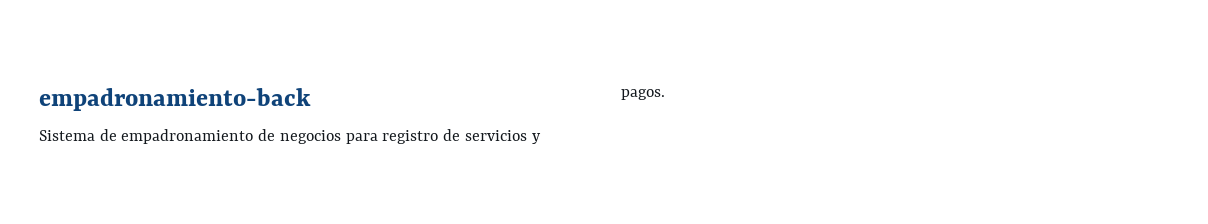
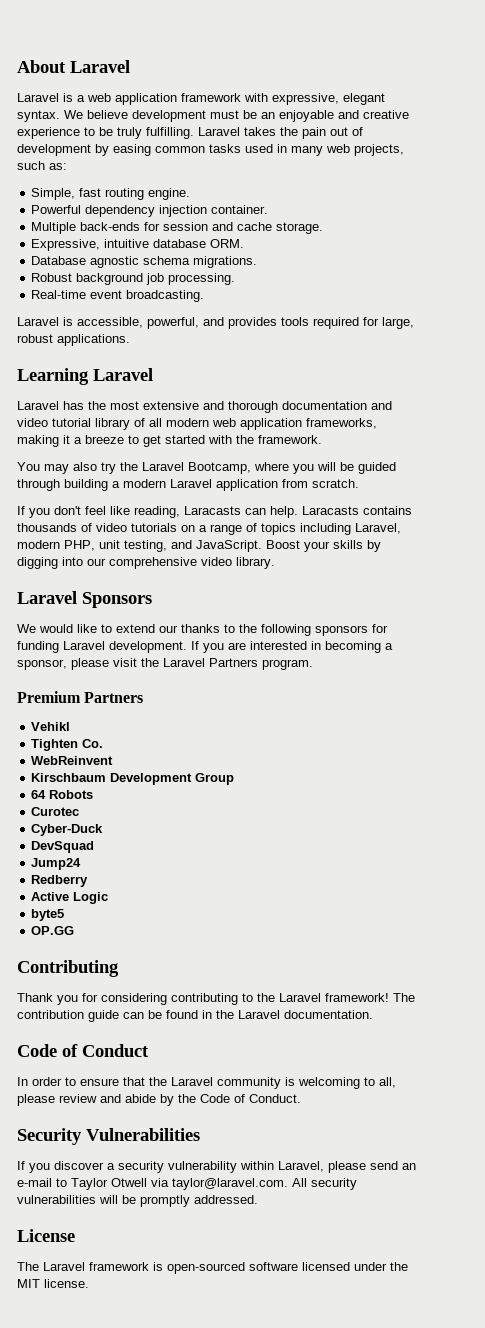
- empadronamiento-back
- Sistema de empadronamiento de negocios para registro de servicios y pagos.
+ About Laravel
+ Laravel is a web application framework with expressive, elegant syntax. We believe development must be an enjoyable and creative experience to be truly fulfilling. Laravel takes the pain out of development by easing common tasks used in many web projects, such as:
+ Simple, fast routing engine.
+ Powerful dependency injection container.
+ Multiple back-ends for session and cache storage.
+ Expressive, intuitive database ORM.
+ Database agnostic schema migrations.
+ Robust background job processing.
+ Real-time event broadcasting.
+ Laravel is accessible, powerful, and provides tools required for large, robust applications.
+ Learning Laravel
+ Laravel has the most extensive and thorough documentation and video tutorial library of all modern web application frameworks, making it a breeze to get started with the framework.
+ You may also try the Laravel Bootcamp, where you will be guided through building a modern Laravel application from scratch.
+ If you don't feel like reading, Laracasts can help. Laracasts contains thousands of video tutorials on a range of topics including Laravel, modern PHP, unit testing, and JavaScript. Boost your skills by digging into our comprehensive video library.
+ Laravel Sponsors
+ We would like to extend our thanks to the following sponsors for funding Laravel development. If you are interested in becoming a sponsor, please visit the Laravel Partners program.
+ Premium Partners
+ Vehikl
+ Tighten Co.
+ WebReinvent
+ Kirschbaum Development Group
+ 64 Robots
+ Curotec
+ Cyber-Duck
+ DevSquad
+ Jump24
+ Redberry
+ Active Logic
+ byte5
+ OP.GG
+ Contributing
+ Thank you for considering contributing to the Laravel framework! The contribution guide can be found in the Laravel documentation.
+ Code of Conduct
+ In order to ensure that the Laravel community is welcoming to all, please review and abide by the Code of Conduct.
+ Security Vulnerabilities
+ If you discover a security vulnerability within Laravel, please send an e-mail to Taylor Otwell via taylor@laravel.com. All security vulnerabilities will be promptly addressed.
+ License
+ The Laravel framework is open-sourced software licensed under the MIT license.

